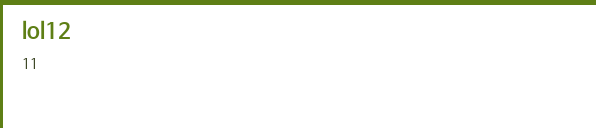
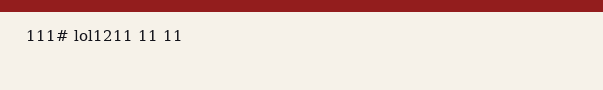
- lol12
- 11
+ 111# lol1211 11 11

